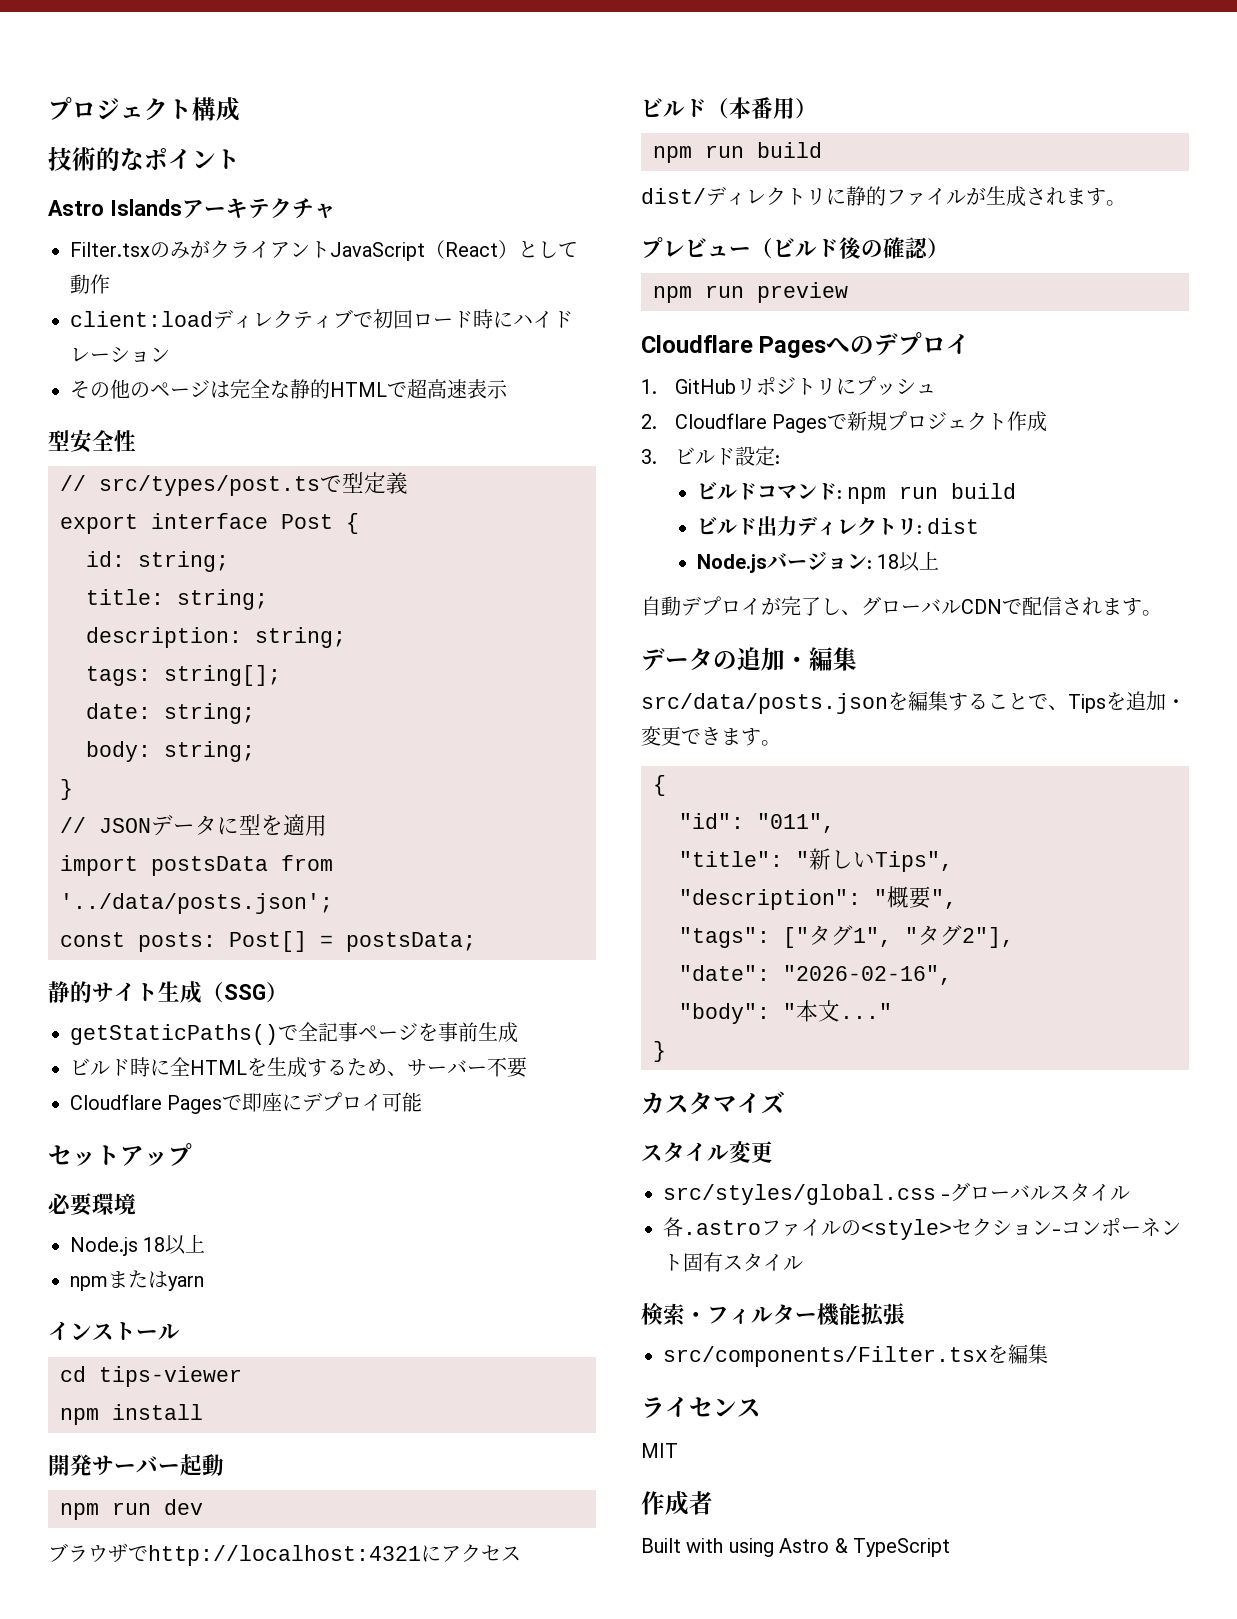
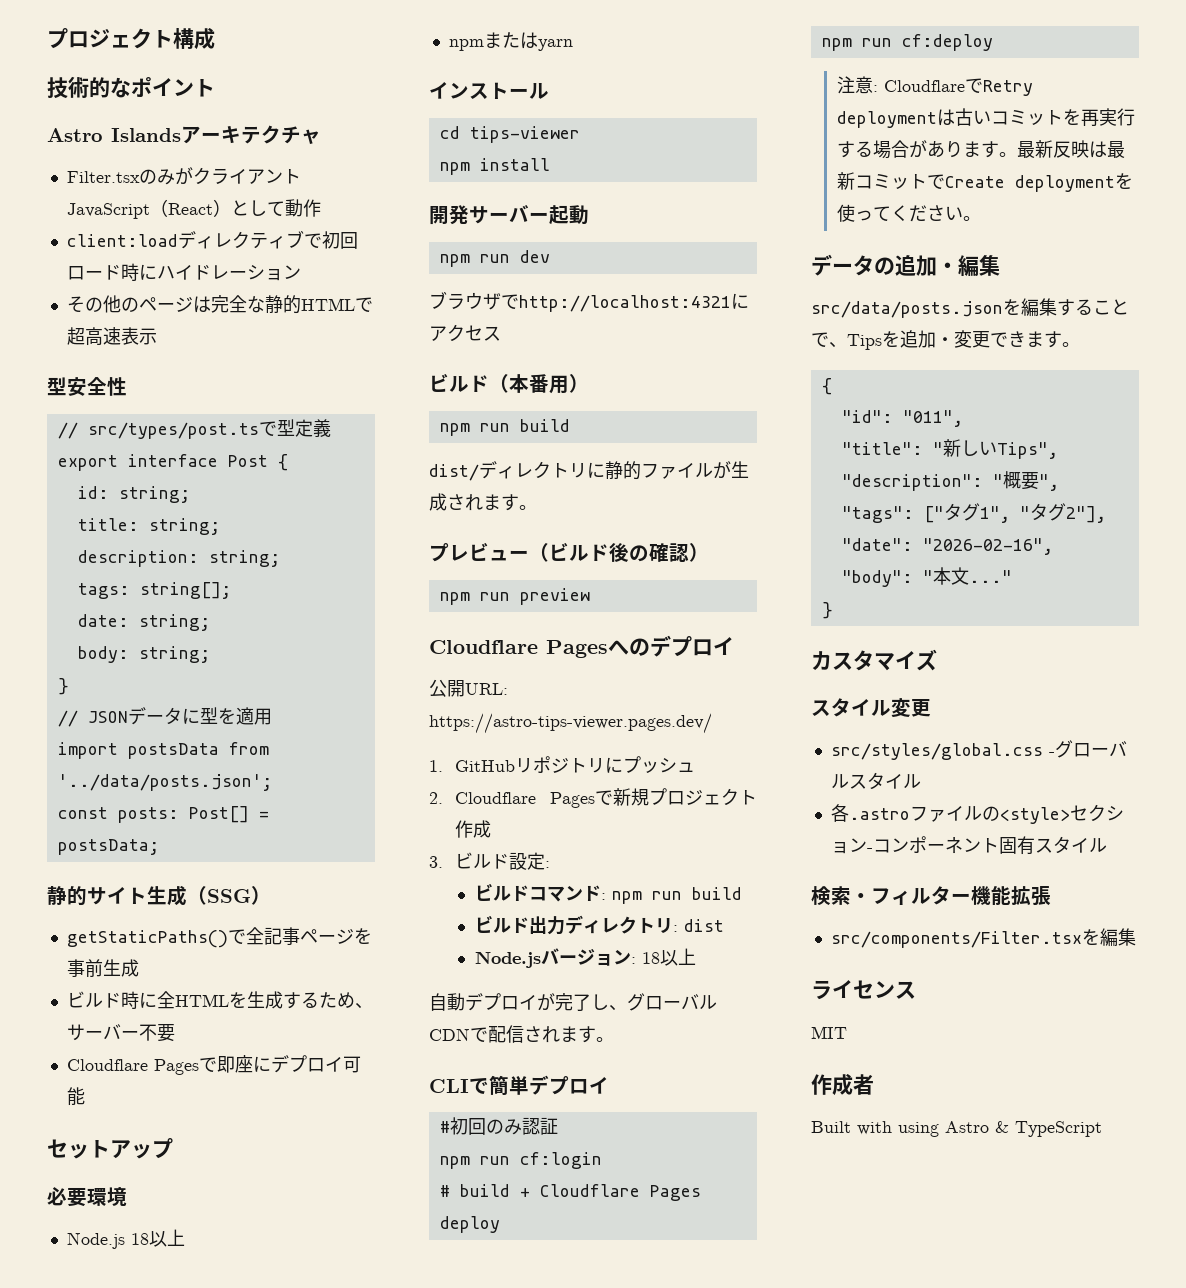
+ 公開URL: https://astro-tips-viewer.pages.dev/
+ CLIで簡単デプロイ
+ #初回のみ認証
+ npm run cf:login
+ # build + Cloudflare Pages deploy
+ npm run cf:deploy
+ 注意: CloudflareでRetry deploymentは古いコミットを再実行する場合があります。最新反映は最新コミットでCreate deploymentを使ってください。

